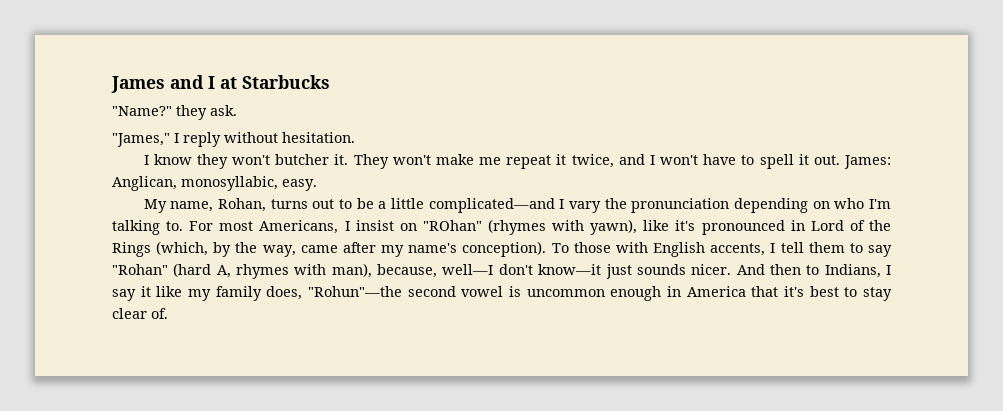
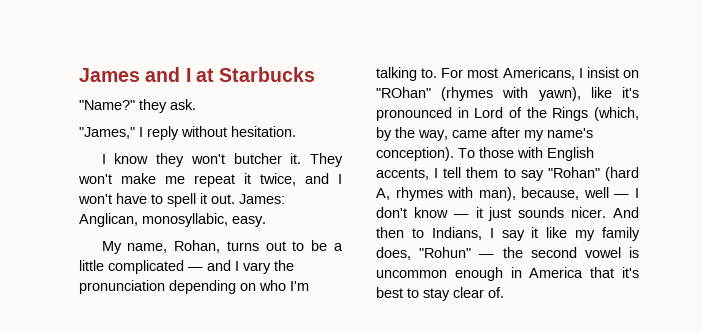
- My name, Rohan, turns out to be a little complicated—and I vary the pronunciation depending on who I'm talking to.
+ My name, Rohan, turns out to be a little complicated — and I vary the pronunciation depending on who I'm talking to.
- To those with English accents, I tell them to say "Rohan" (hard A, rhymes with man), because, well—I don't know—it just sounds nicer.
+ To those with English accents, I tell them to say "Rohan" (hard A, rhymes with man), because, well — I don't know — it just sounds nicer.
- And then to Indians, I say it like my family does, "Rohun"—the second vowel is uncommon enough in America that it's best to stay clear of.
+ And then to Indians, I say it like my family does, "Rohun" — the second vowel is uncommon enough in America that it's best to stay clear of.

